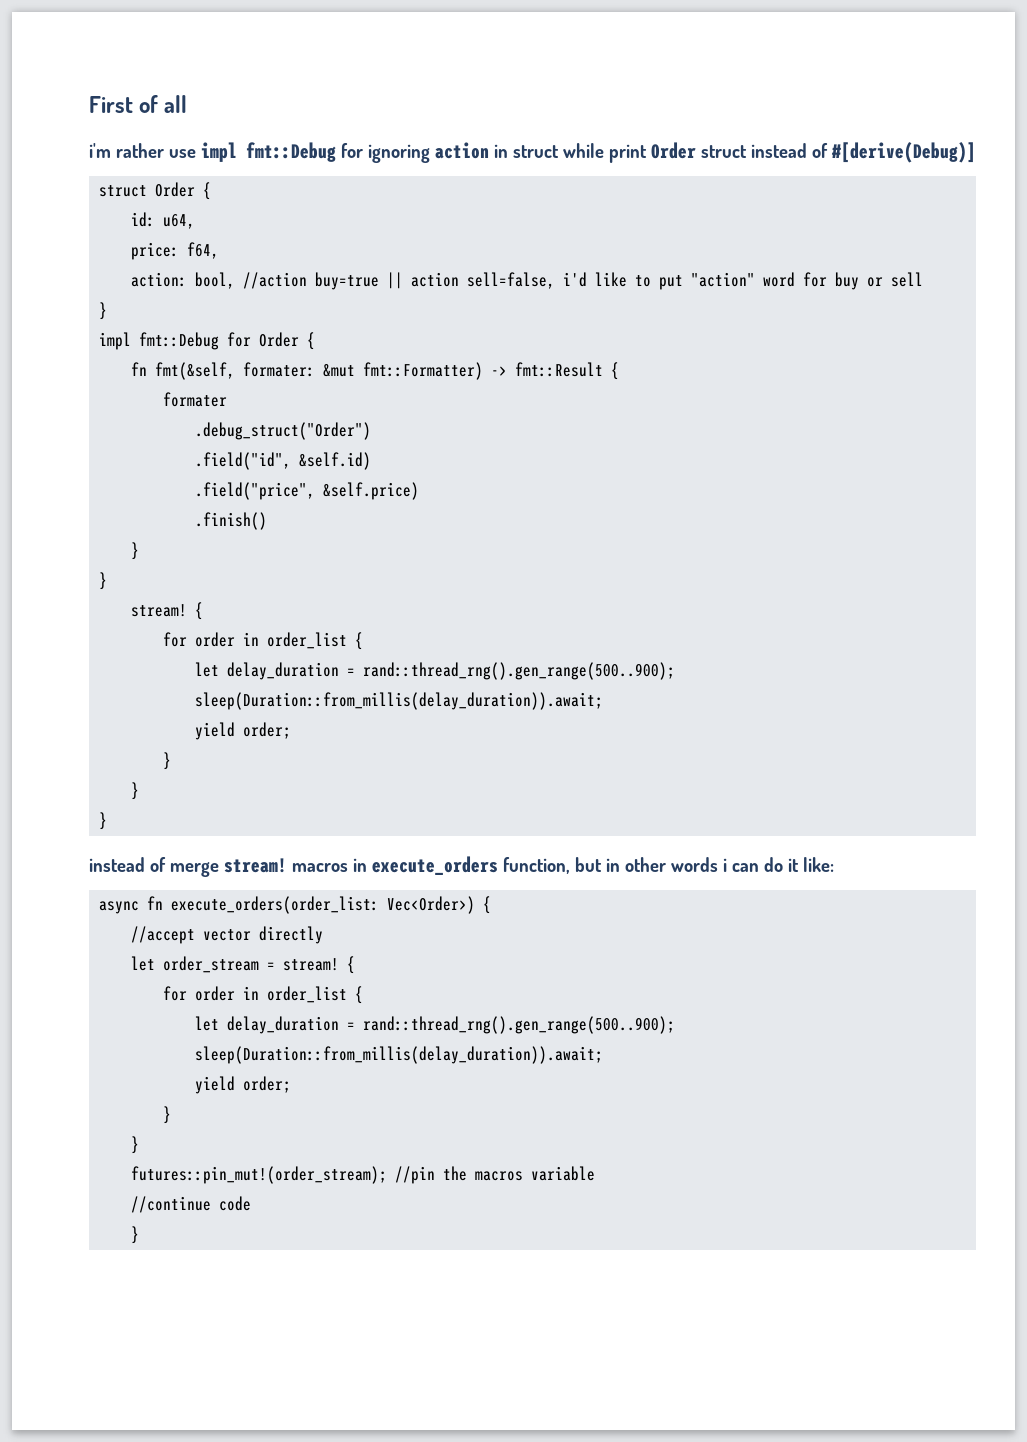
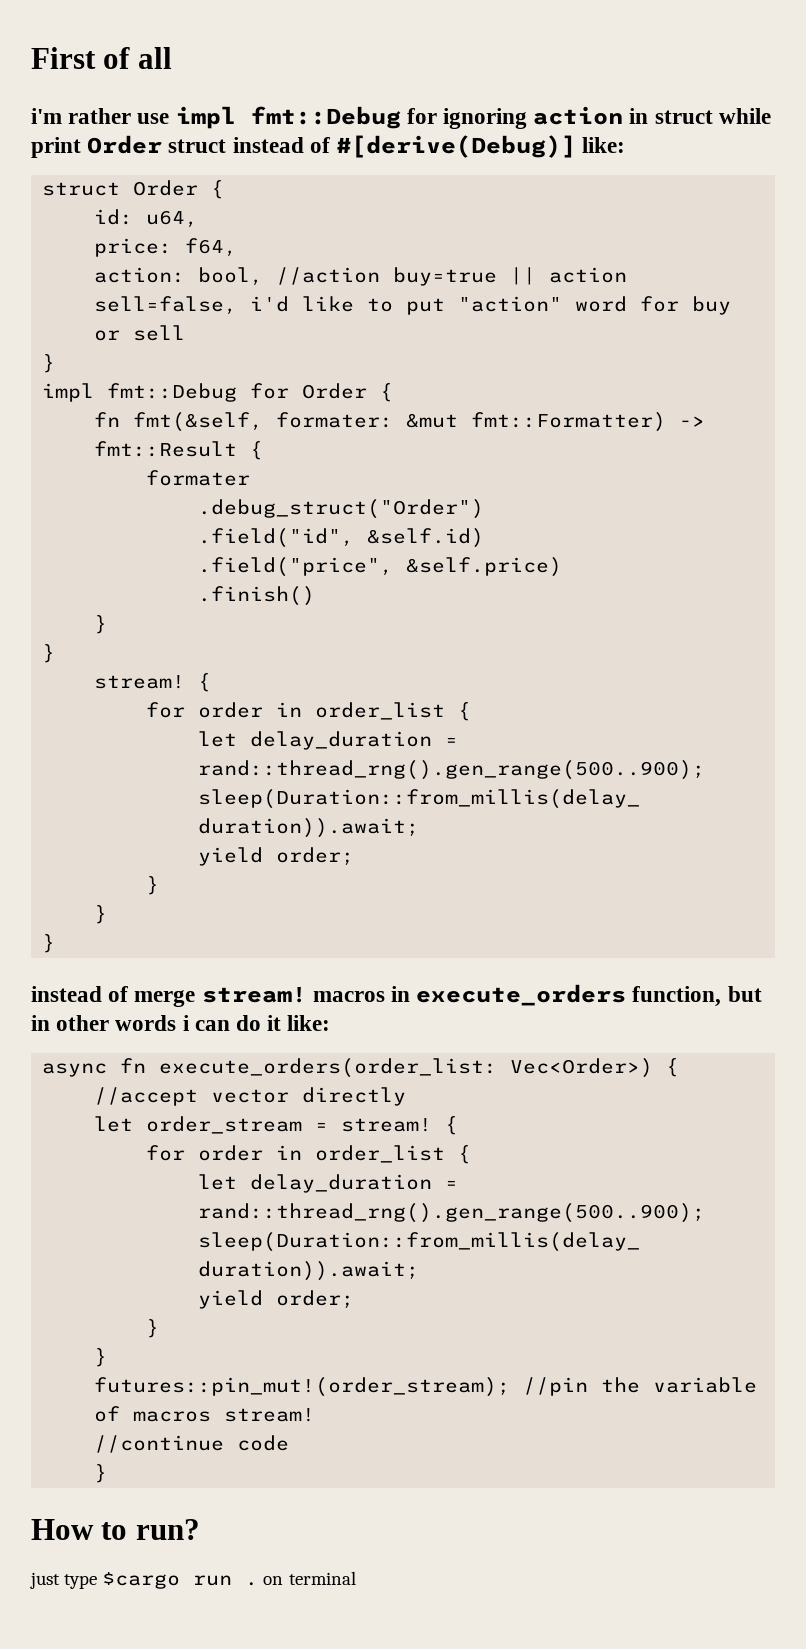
- i'm rather use impl fmt::Debug for ignoring action in struct while print Order struct instead of #[derive(Debug)]
+ i'm rather use impl fmt::Debug for ignoring action in struct while print Order struct instead of #[derive(Debug)] like:
- futures::pin_mut!(order_stream); //pin the macros variable
+ futures::pin_mut!(order_stream); //pin the variable of macros stream!
+ How to run?
+ just type $cargo run . on terminal

